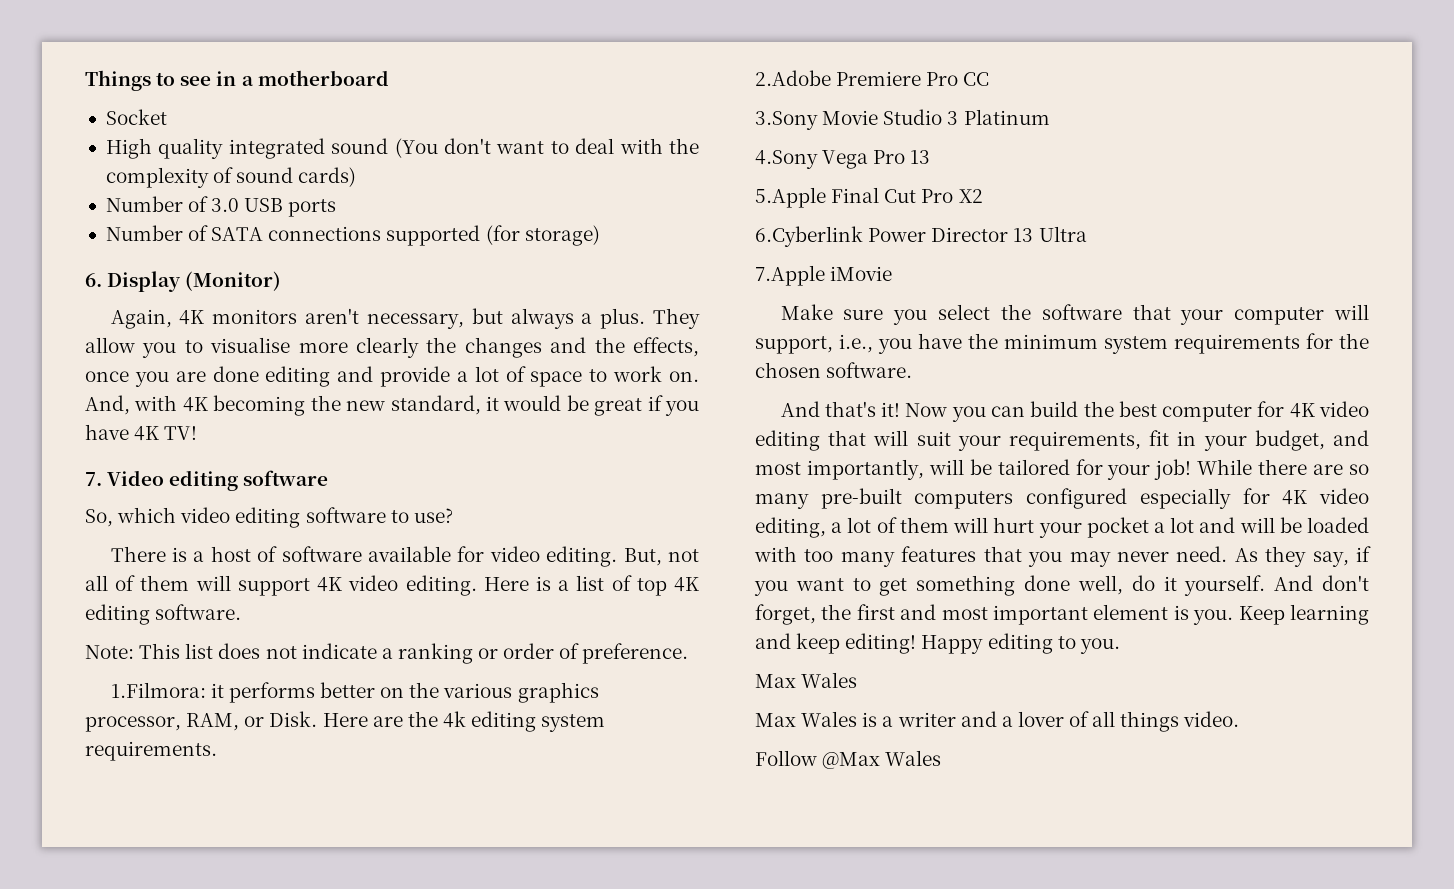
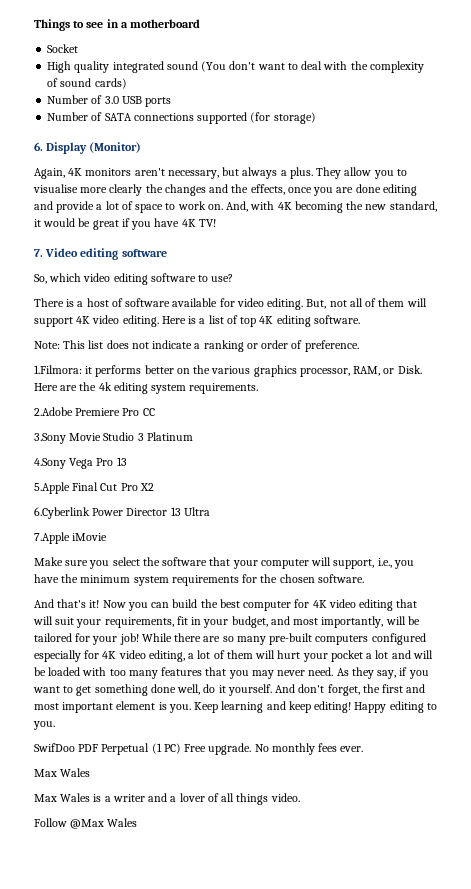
+ SwifDoo PDF Perpetual (1 PC) Free upgrade. No monthly fees ever.

